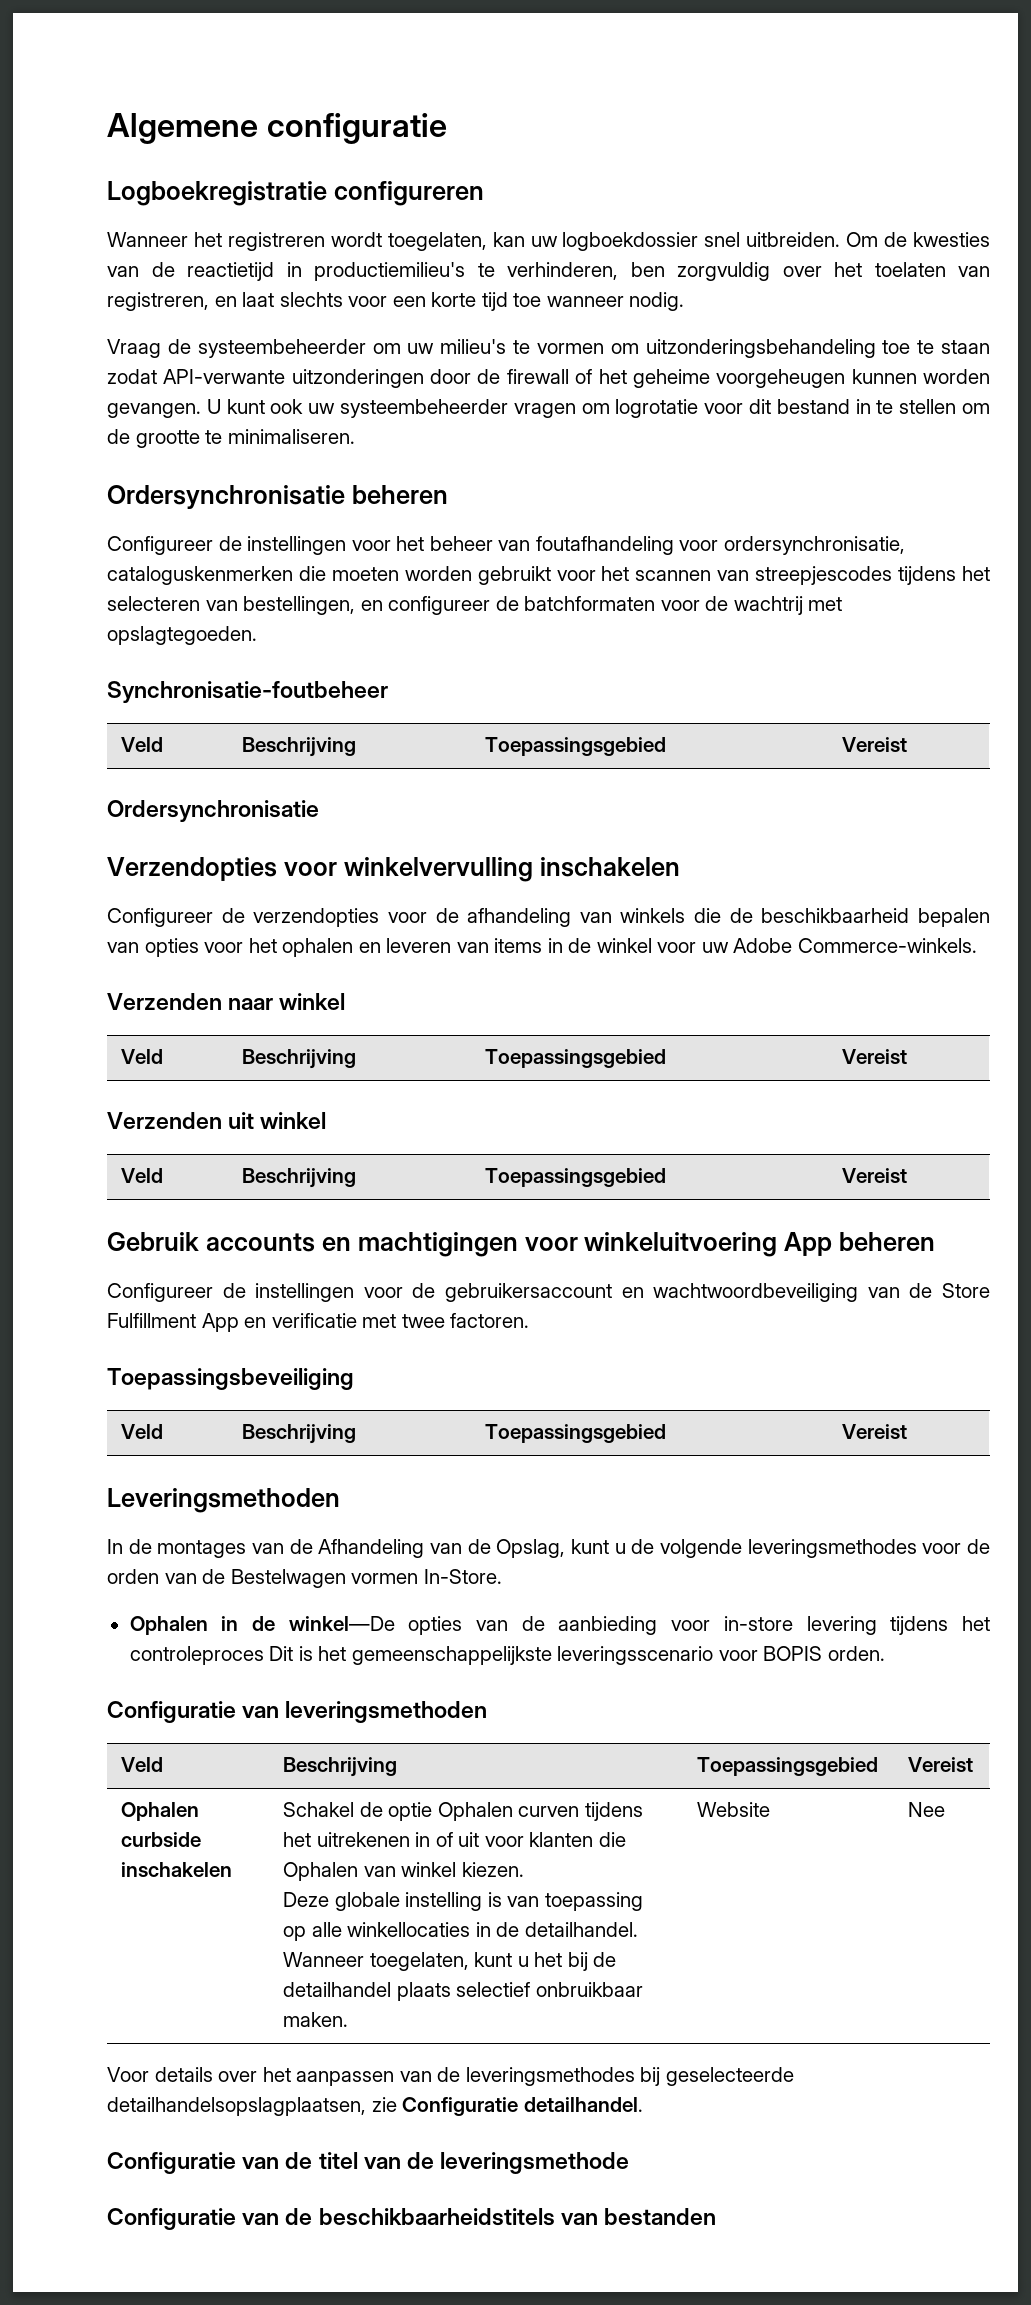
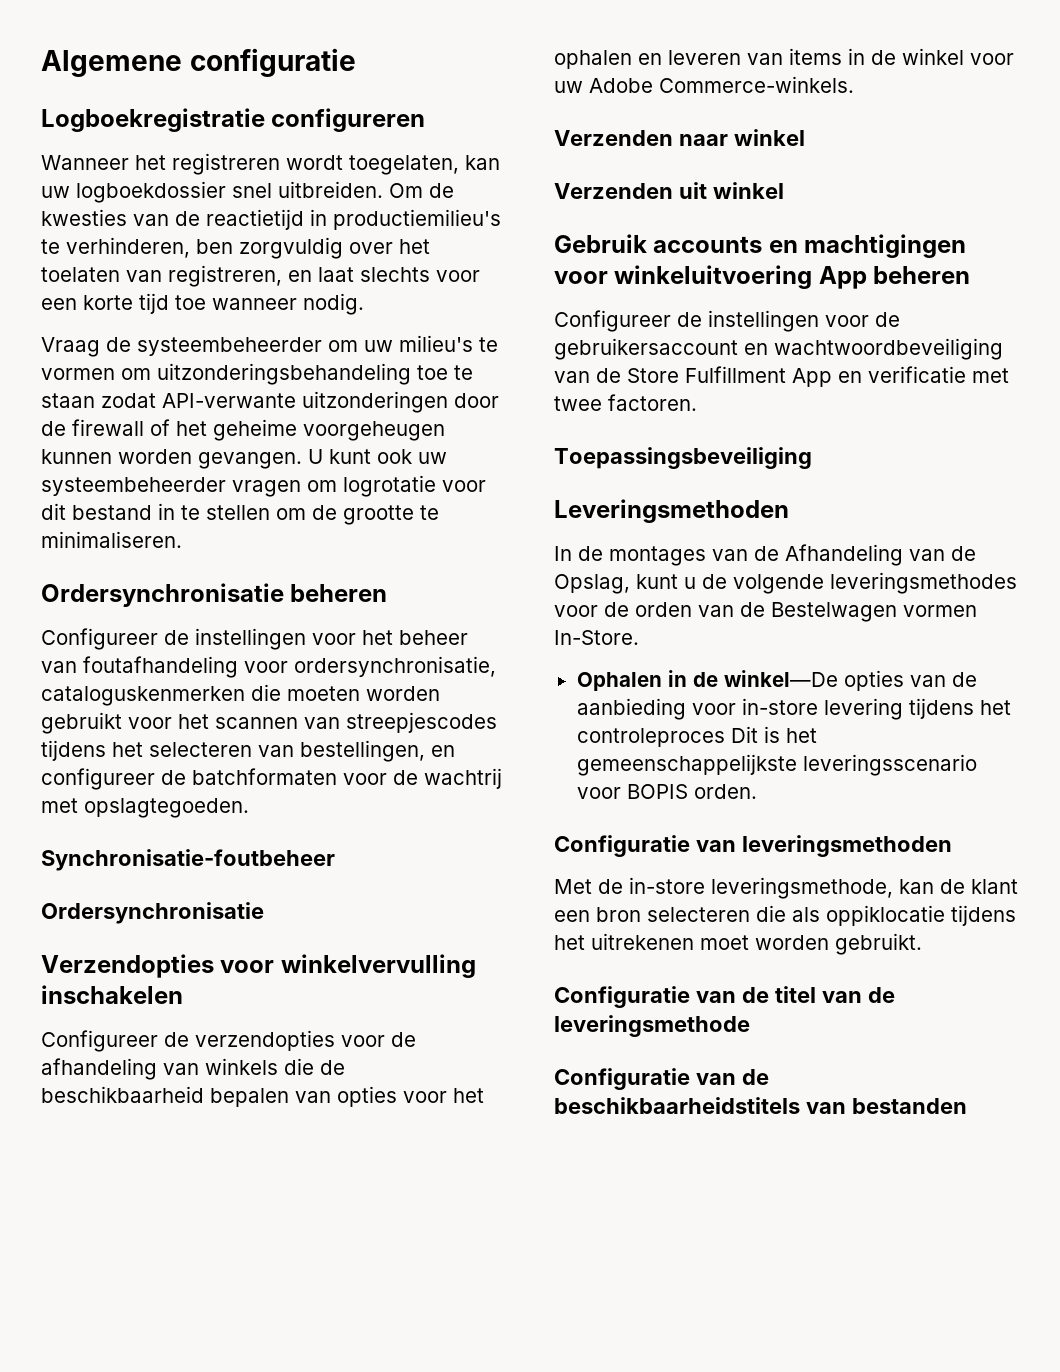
  Synchronisatie-foutbeheer
- Veld | Beschrijving | Toepassingsgebied | Vereist
  Verzenden naar winkel
- Veld | Beschrijving | Toepassingsgebied | Vereist
  Verzenden uit winkel
- Veld | Beschrijving | Toepassingsgebied | Vereist
  Toepassingsbeveiliging
- Veld | Beschrijving | Toepassingsgebied | Vereist
  Configuratie van leveringsmethoden
- Veld | Beschrijving | Toepassingsgebied | Vereist
- Ophalen curbside inschakelen | Schakel de optie Ophalen curven tijdens het uitrekenen in of uit voor klanten die Ophalen van winkel kiezen.
- Deze globale instelling is van toepassing op alle winkellocaties in de detailhandel. Wanneer toegelaten, kunt u het bij de detailhandel plaats selectief onbruikbaar maken. | Website | Nee
- Voor details over het aanpassen van de leveringsmethodes bij geselecteerde detailhandelsopslagplaatsen, zie Configuratie detailhandel.
+ Met de in-store leveringsmethode, kan de klant een bron selecteren die als oppiklocatie tijdens het uitrekenen moet worden gebruikt.

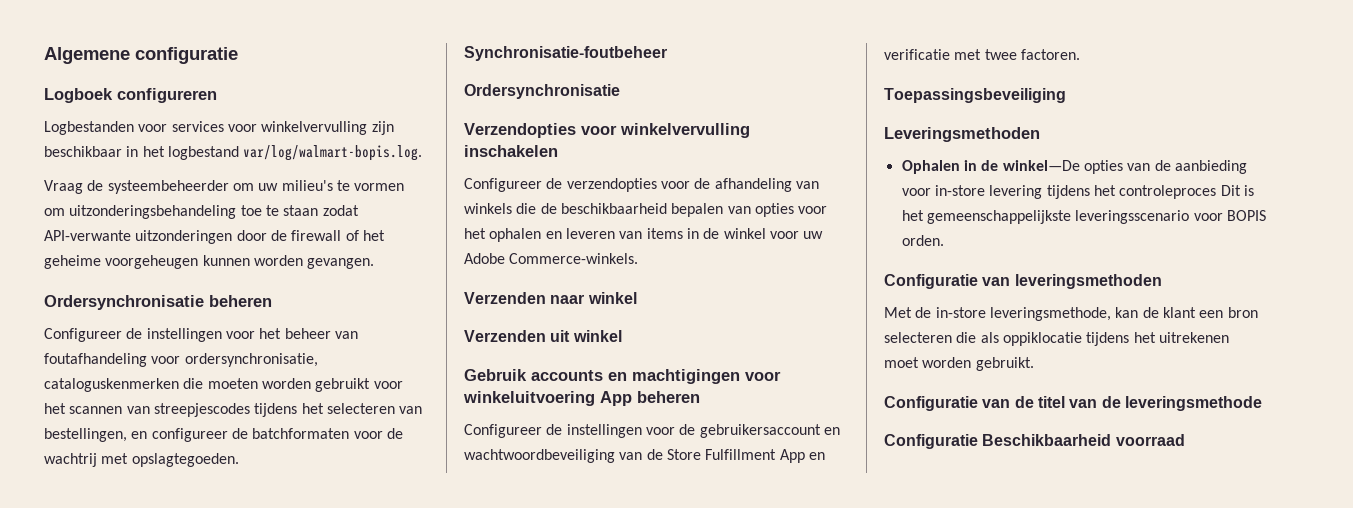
- Logboekregistratie configureren
+ Logboek configureren
- Wanneer het registreren wordt toegelaten, kan uw logboekdossier snel uitbreiden. Om de kwesties van de reactietijd in productiemilieu's te verhinderen, ben zorgvuldig over het toelaten van registreren, en laat slechts voor een korte tijd toe wanneer nodig.
+ Logbestanden voor services voor winkelvervulling zijn beschikbaar in het logbestand var/log/walmart-bopis.log.
- U kunt ook uw systeembeheerder vragen om logrotatie voor dit bestand in te stellen om de grootte te minimaliseren.
- In de montages van de Afhandeling van de Opslag, kunt u de volgende leveringsmethodes voor de orden van de Bestelwagen vormen In-Store.
- Configuratie van de beschikbaarheidstitels van bestanden
+ Configuratie Beschikbaarheid voorraad

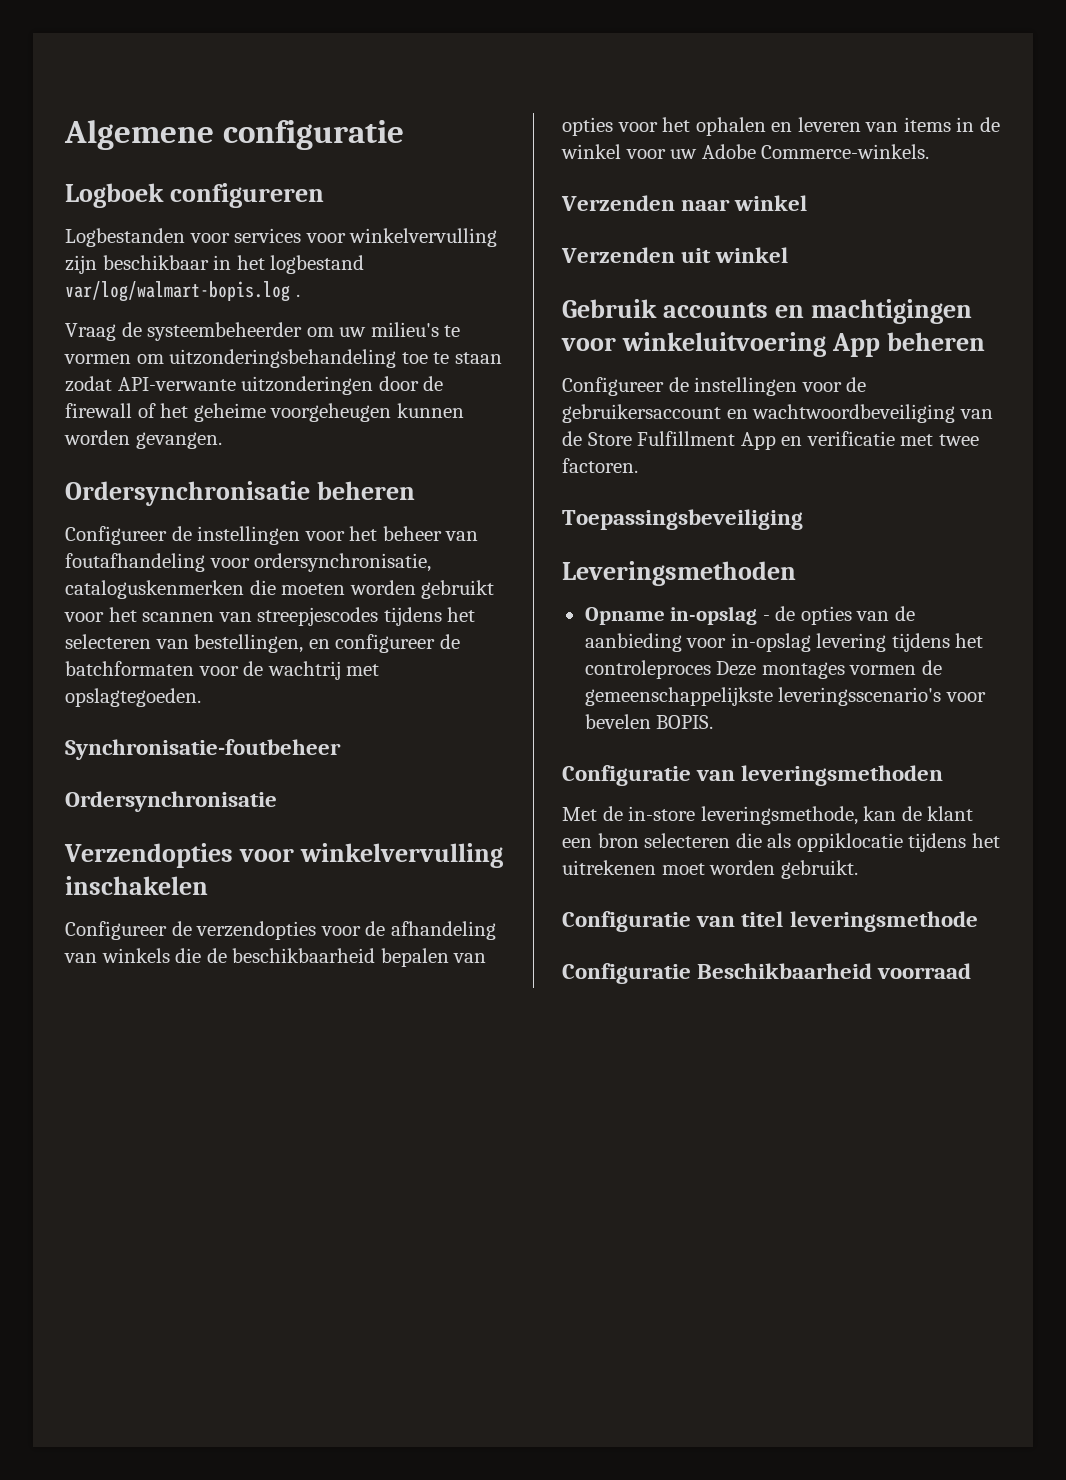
- Logbestanden voor services voor winkelvervulling zijn beschikbaar in het logbestand var/log/walmart-bopis.log.
+ Logbestanden voor services voor winkelvervulling zijn beschikbaar in het logbestand var/log/walmart-bopis.log .
- Ophalen in de winkel—De opties van de aanbieding voor in-store levering tijdens het controleproces Dit is het gemeenschappelijkste leveringsscenario voor BOPIS orden.
+ Opname in-opslag - de opties van de aanbieding voor in-opslag levering tijdens het controleproces Deze montages vormen de gemeenschappelijkste leveringsscenario's voor bevelen BOPIS.
- Configuratie van de titel van de leveringsmethode
+ Configuratie van titel leveringsmethode

